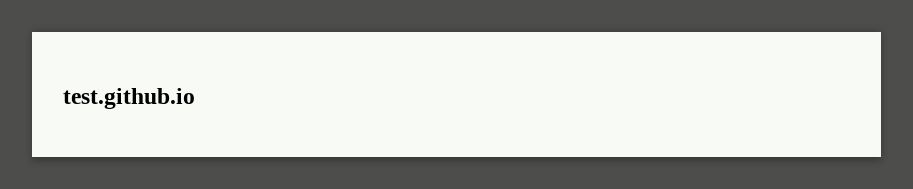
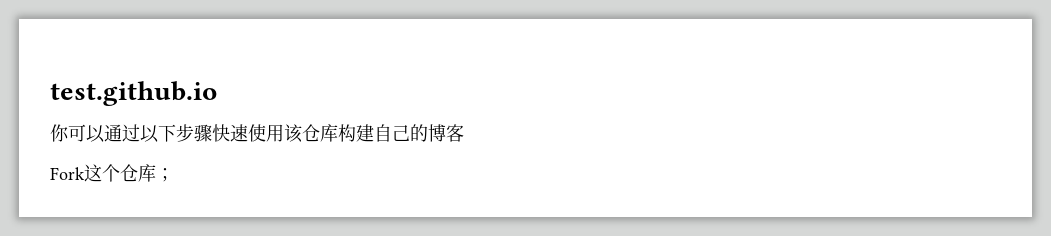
+ 你可以通过以下步骤快速使用该仓库构建自己的博客
+ Fork这个仓库；

